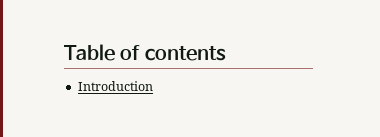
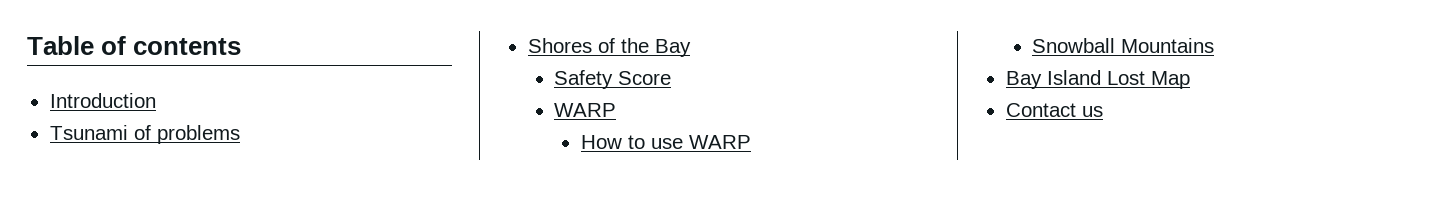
+ Tsunami of problems
+ Shores of the Bay
+ Safety Score
+ WARP
+ How to use WARP
+ Snowball Mountains
+ Bay Island Lost Map
+ Contact us

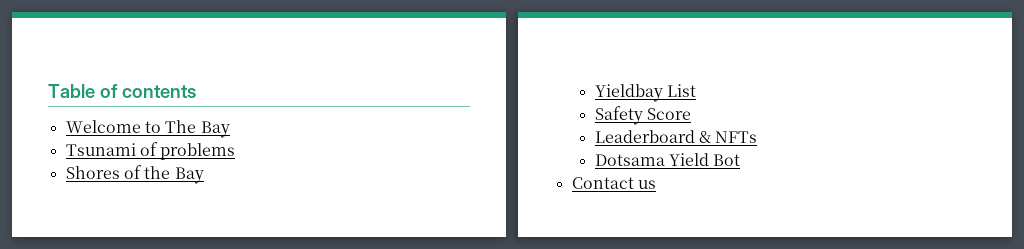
- Introduction
+ Welcome to The Bay
+ Yieldbay List
  Safety Score
- WARP
- How to use WARP
- Snowball Mountains
- Bay Island Lost Map
+ Leaderboard & NFTs
+ Dotsama Yield Bot

